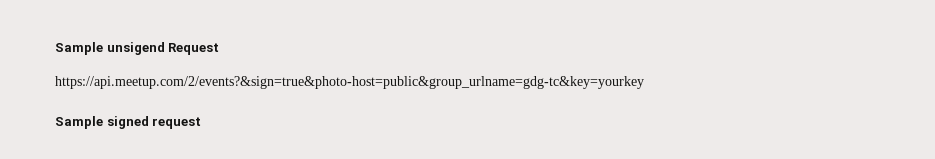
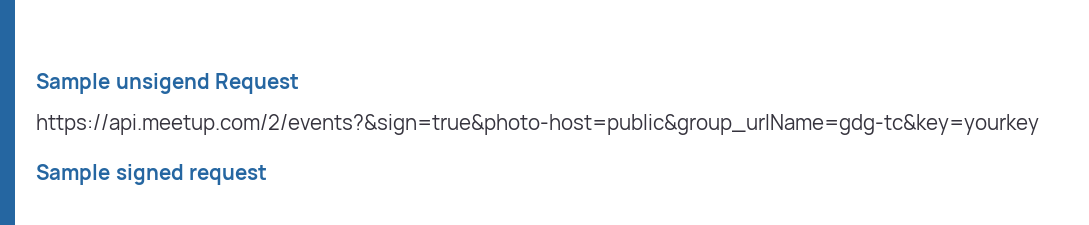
- https://api.meetup.com/2/events?&sign=true&photo-host=public&group_urlname=gdg-tc&key=yourkey
+ https://api.meetup.com/2/events?&sign=true&photo-host=public&group_urlName=gdg-tc&key=yourkey

